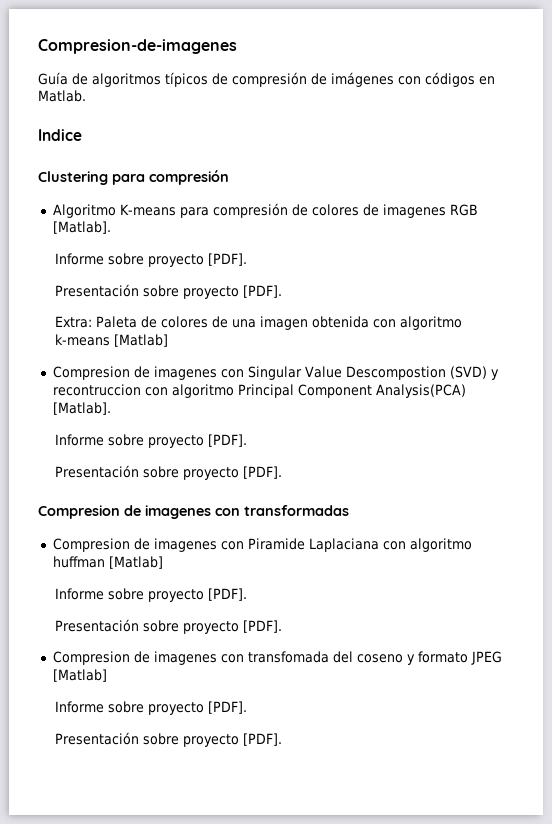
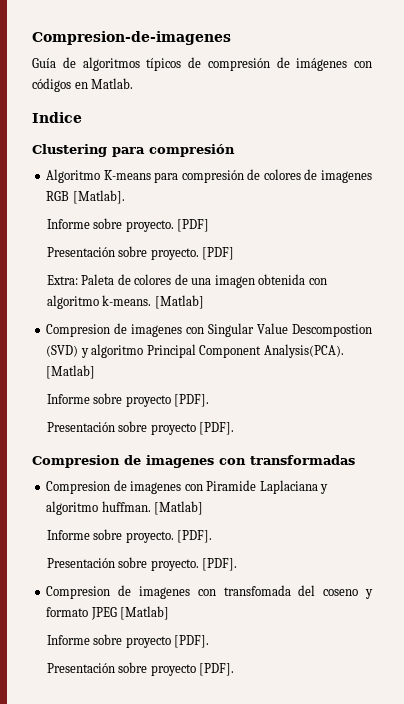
  Algoritmo K-means para compresión de colores de imagenes RGB [Matlab].
- Informe sobre proyecto [PDF].
- Presentación sobre proyecto [PDF].
+ Informe sobre proyecto. [PDF]
+ Presentación sobre proyecto. [PDF]
- Extra: Paleta de colores de una imagen obtenida con algoritmo k-means [Matlab]
+ Extra: Paleta de colores de una imagen obtenida con algoritmo k-means. [Matlab]
- Compresion de imagenes con Singular Value Descompostion (SVD) y recontruccion con algoritmo Principal Component Analysis(PCA) [Matlab].
+ Compresion de imagenes con Singular Value Descompostion (SVD) y algoritmo Principal Component Analysis(PCA). [Matlab]
- Compresion de imagenes con Piramide Laplaciana con algoritmo huffman [Matlab]
- Informe sobre proyecto [PDF].
- Presentación sobre proyecto [PDF].
+ Compresion de imagenes con Piramide Laplaciana y algoritmo huffman. [Matlab]
+ Informe sobre proyecto. [PDF].
+ Presentación sobre proyecto. [PDF].

